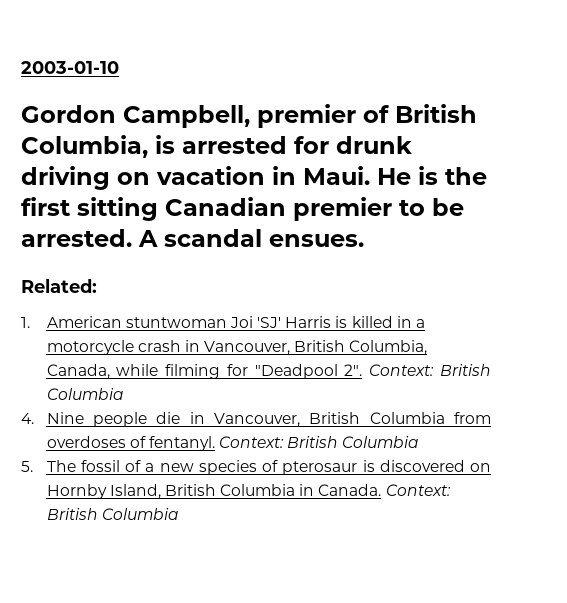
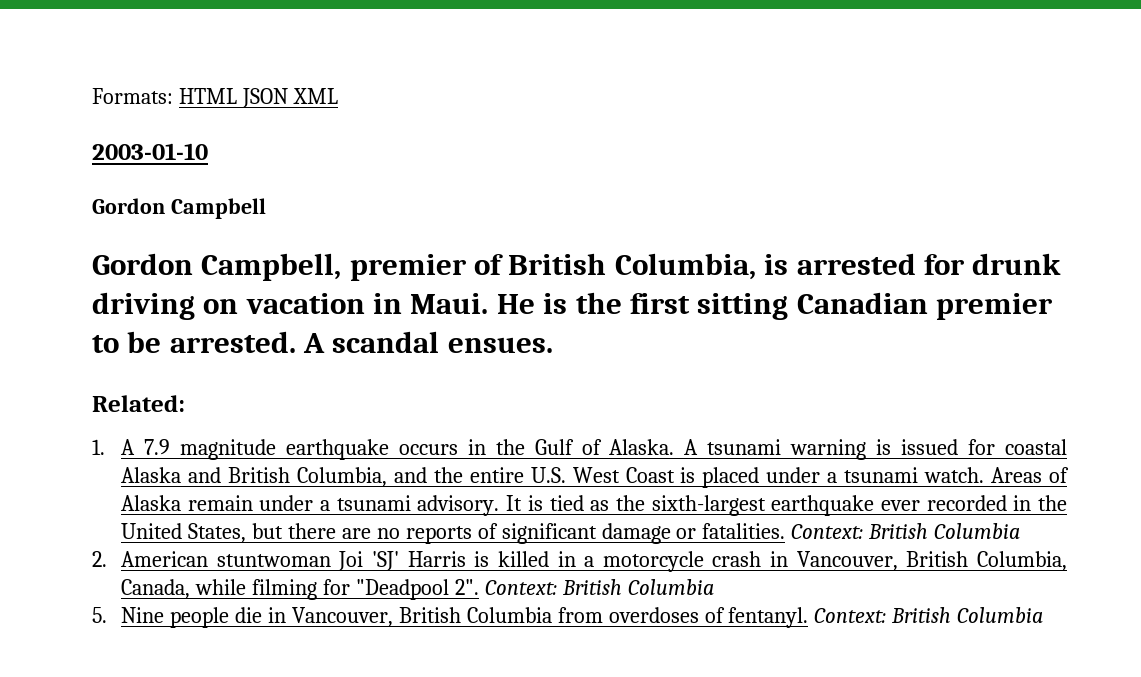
+ Formats: HTML JSON XML
+ Gordon Campbell
- 1. American stuntwoman Joi 'SJ' Harris is killed in a motorcycle crash in Vancouver, British Columbia, Canada, while filming for "Deadpool 2".
+ 1. A 7.9 magnitude earthquake occurs in the Gulf of Alaska. A tsunami warning is issued for coastal Alaska and British Columbia, and the entire U.S. West Coast is placed under a tsunami watch. Areas of Alaska remain under a tsunami advisory. It is tied as the sixth-largest earthquake ever recorded in the United States, but there are no reports of significant damage or fatalities. Context: British Columbia
+ 2. American stuntwoman Joi 'SJ' Harris is killed in a motorcycle crash in Vancouver, British Columbia, Canada, while filming for "Deadpool 2".
- 4. Nine people die in Vancouver, British Columbia from overdoses of fentanyl.
+ 5. Nine people die in Vancouver, British Columbia from overdoses of fentanyl.
- 5. The fossil of a new species of pterosaur is discovered on Hornby Island, British Columbia in Canada. Context: British Columbia

